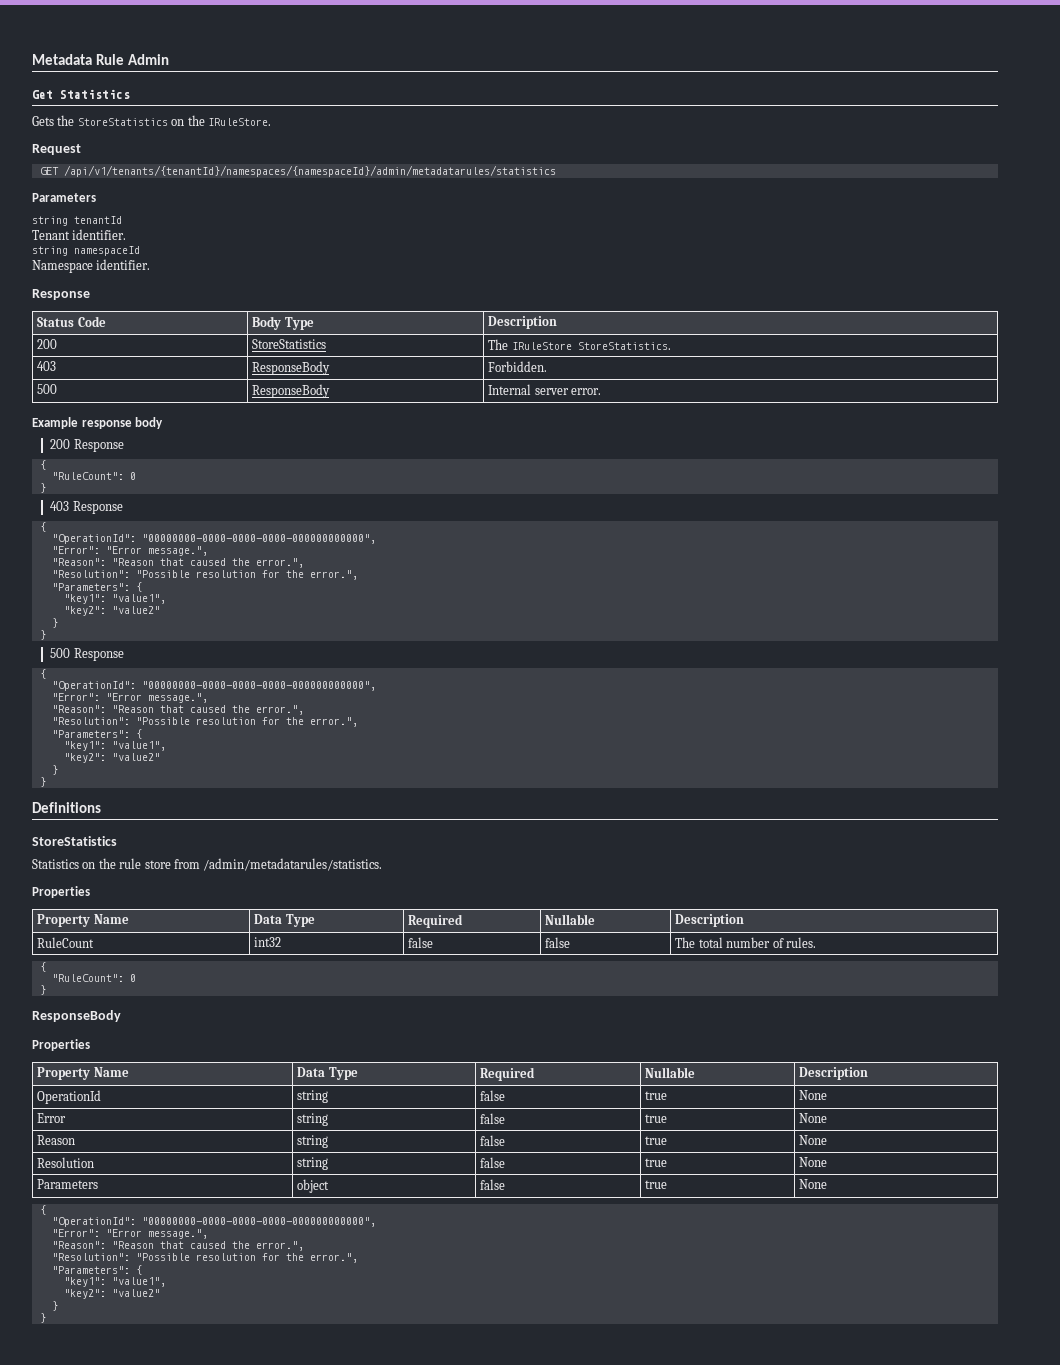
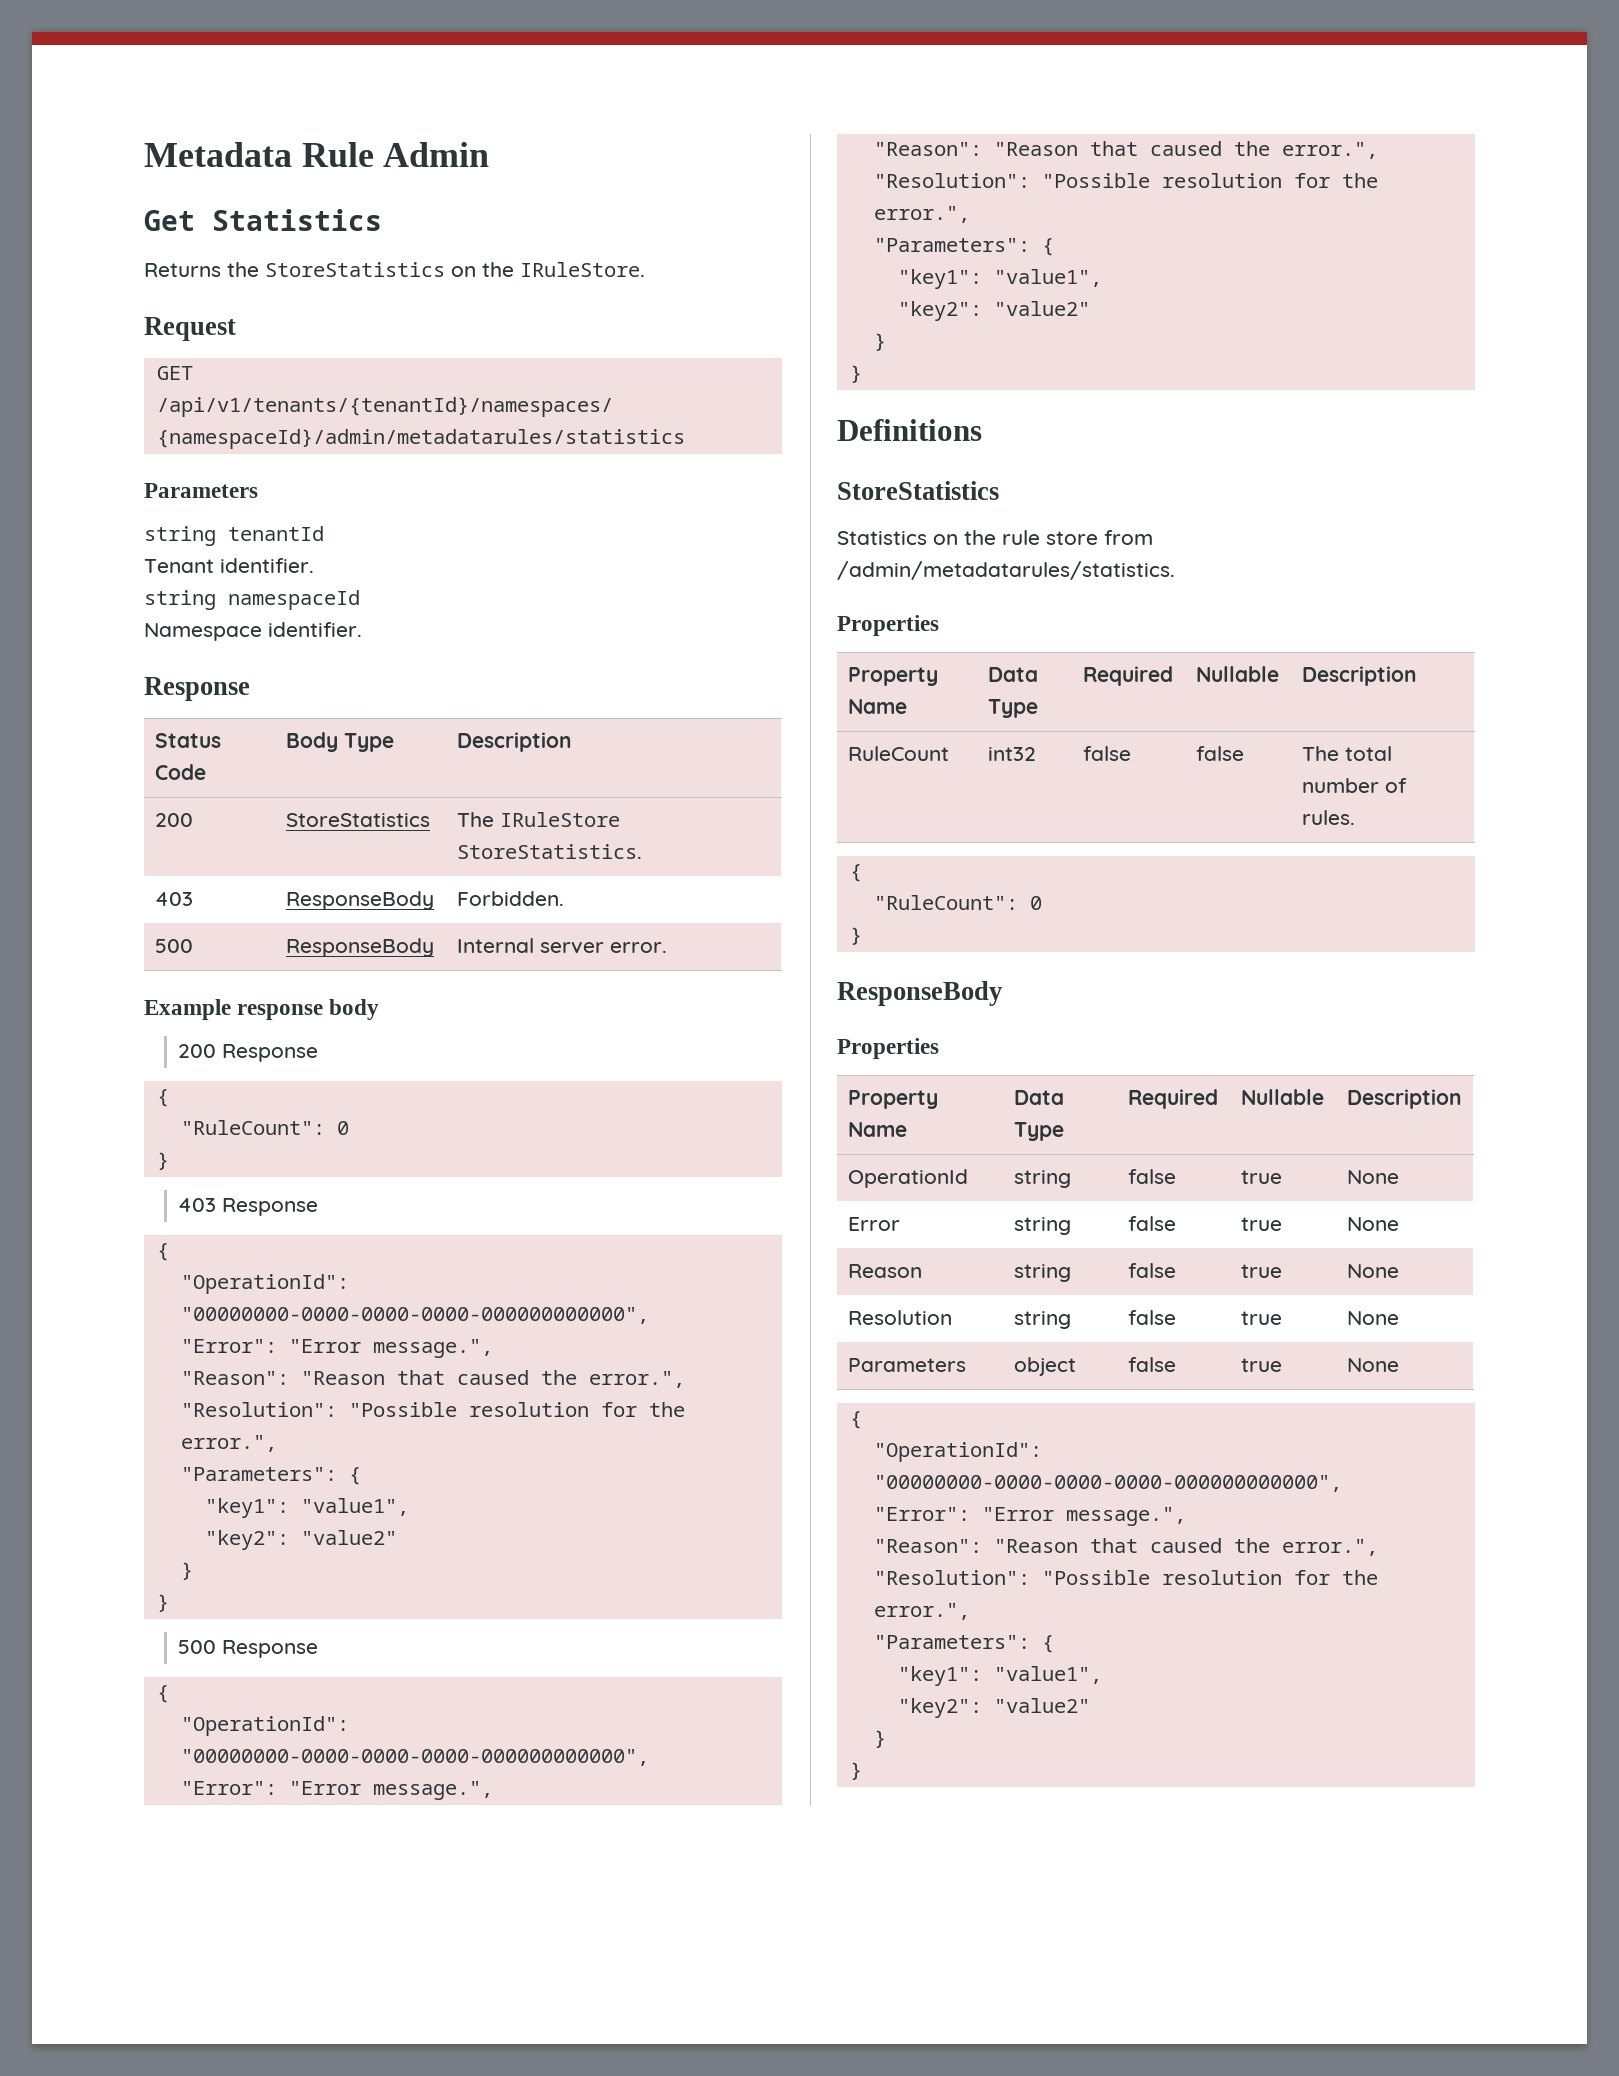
- Gets the StoreStatistics on the IRuleStore.
+ Returns the StoreStatistics on the IRuleStore.

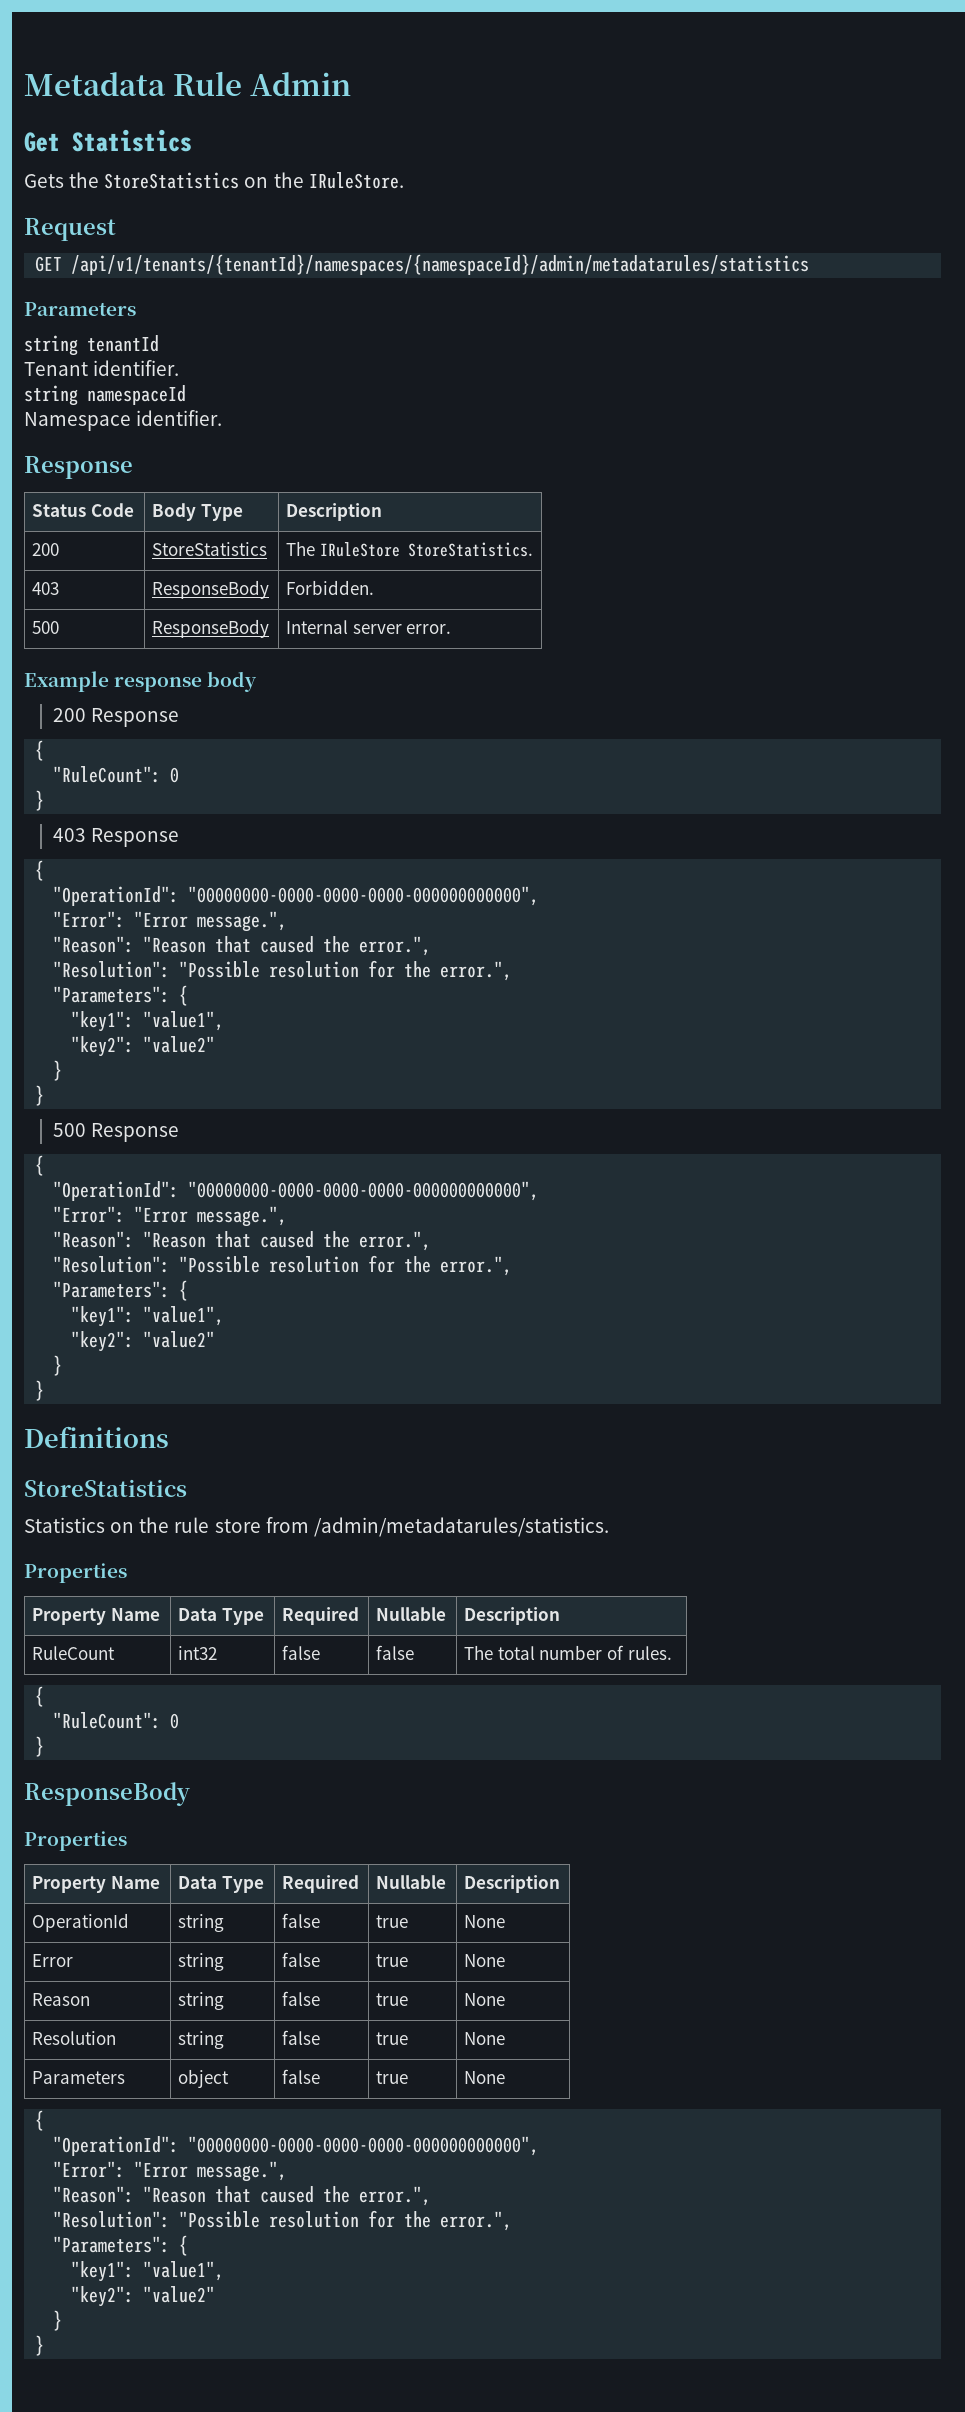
- Returns the StoreStatistics on the IRuleStore.
+ Gets the StoreStatistics on the IRuleStore.

